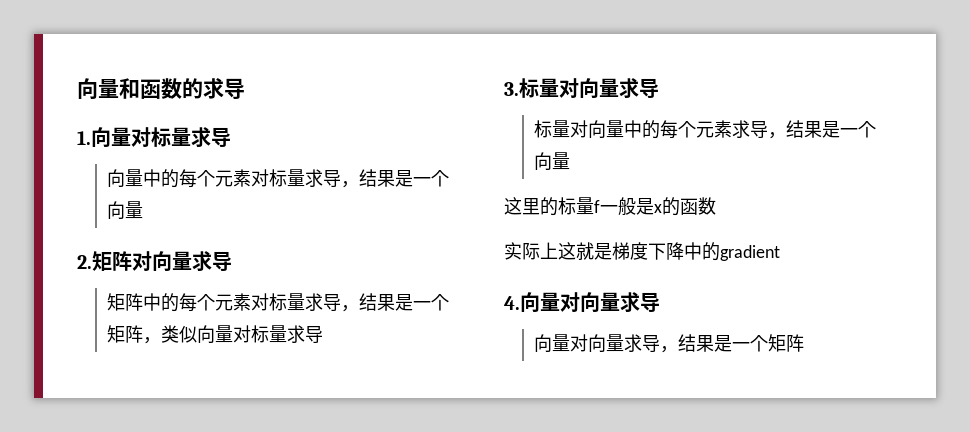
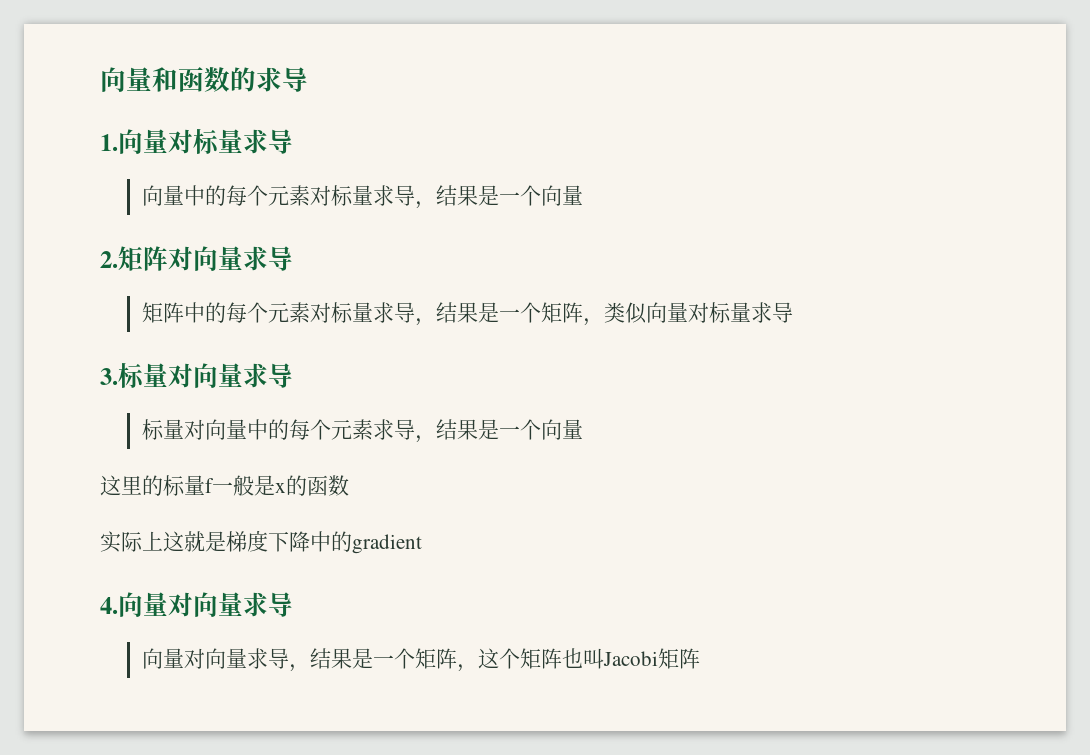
- 向量对向量求导，结果是一个矩阵
+ 向量对向量求导，结果是一个矩阵，这个矩阵也叫Jacobi矩阵

